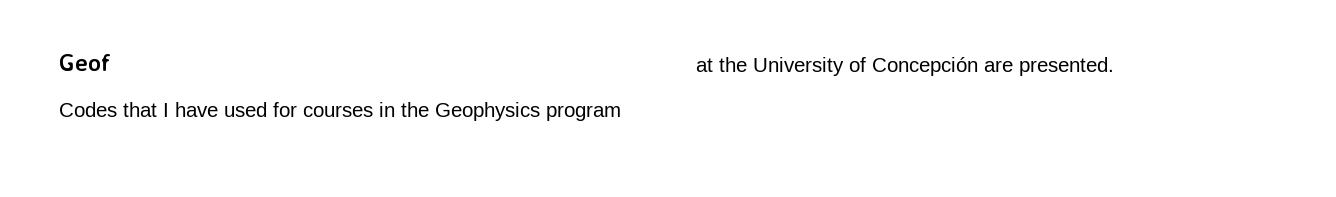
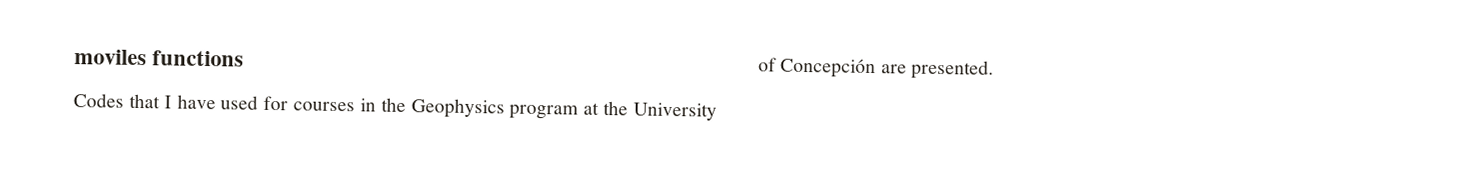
- Geof
+ moviles functions

